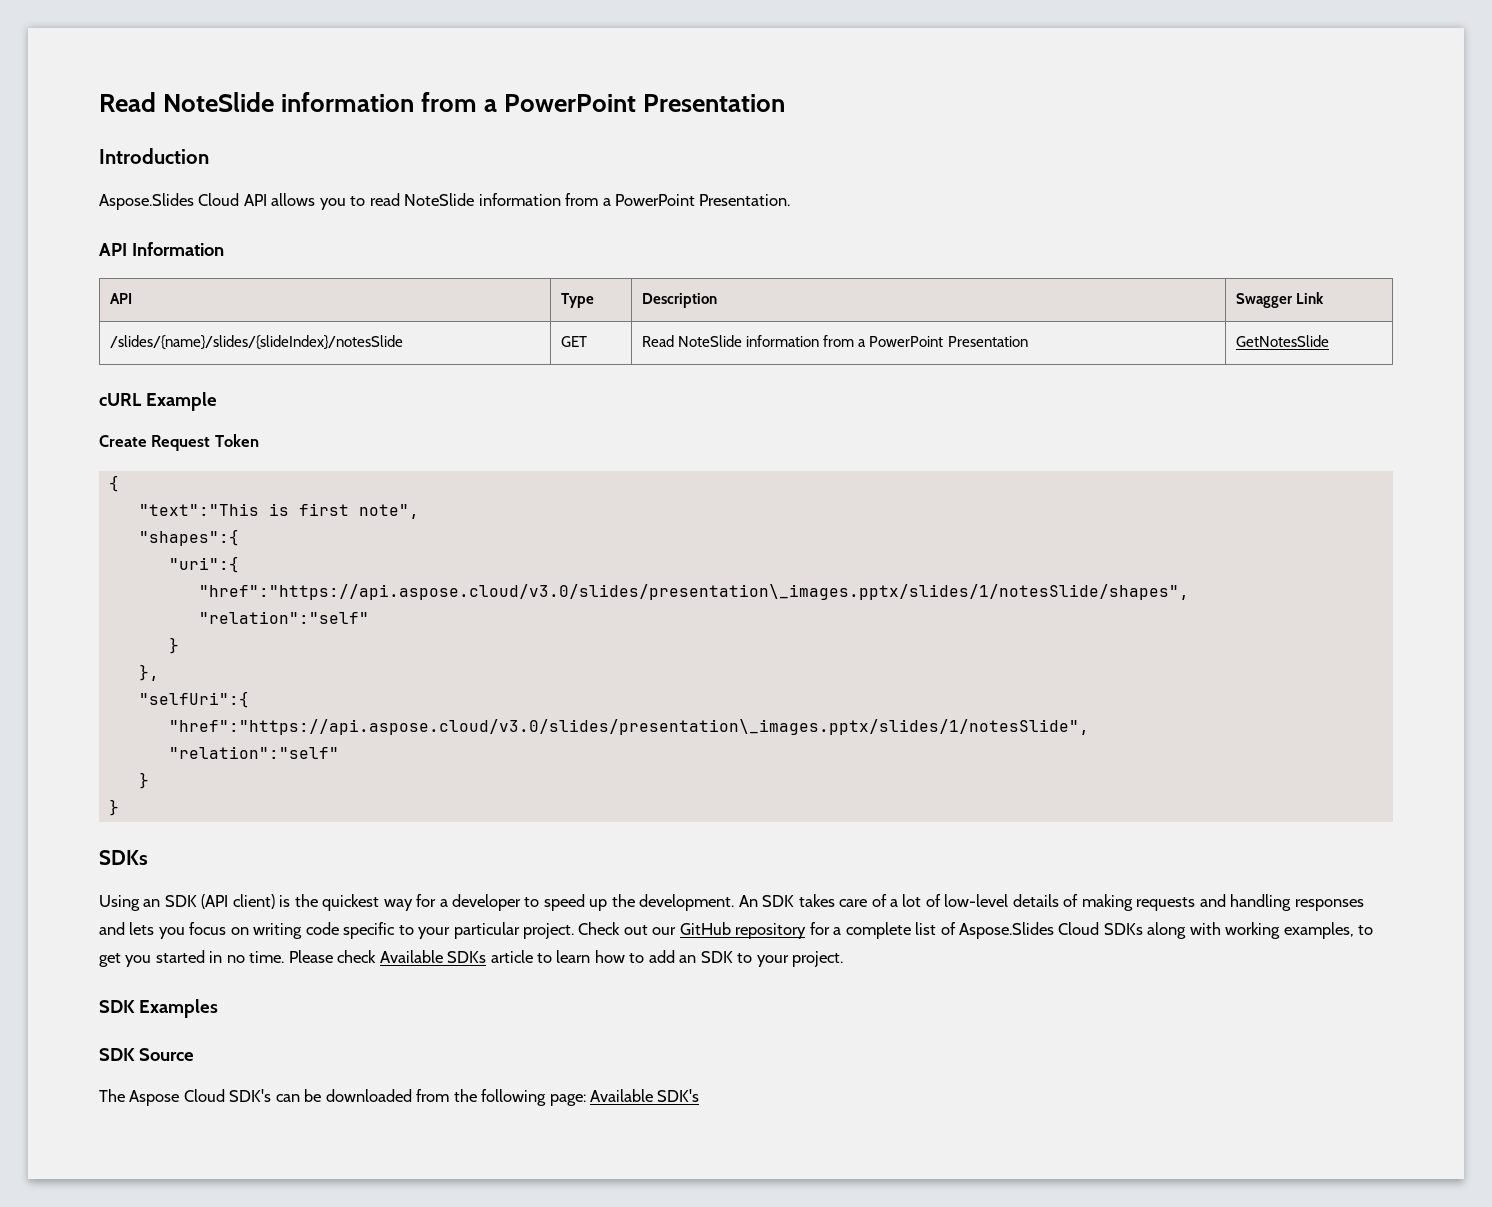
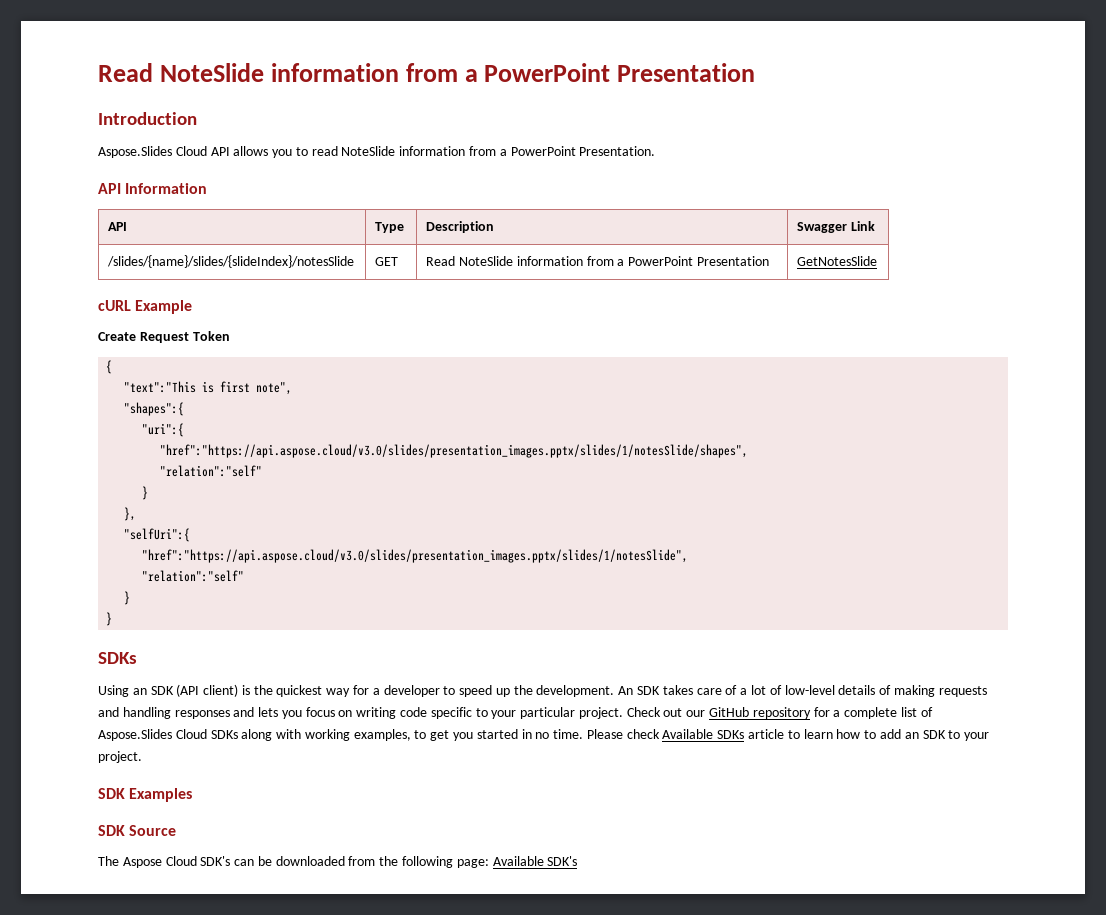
- "href":"https://api.aspose.cloud/v3.0/slides/presentation\_images.pptx/slides/1/notesSlide/shapes",
+ "href":"https://api.aspose.cloud/v3.0/slides/presentation_images.pptx/slides/1/notesSlide/shapes",
- "href":"https://api.aspose.cloud/v3.0/slides/presentation\_images.pptx/slides/1/notesSlide",
+ "href":"https://api.aspose.cloud/v3.0/slides/presentation_images.pptx/slides/1/notesSlide",

